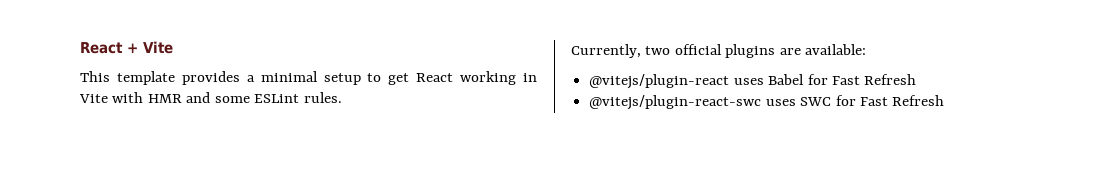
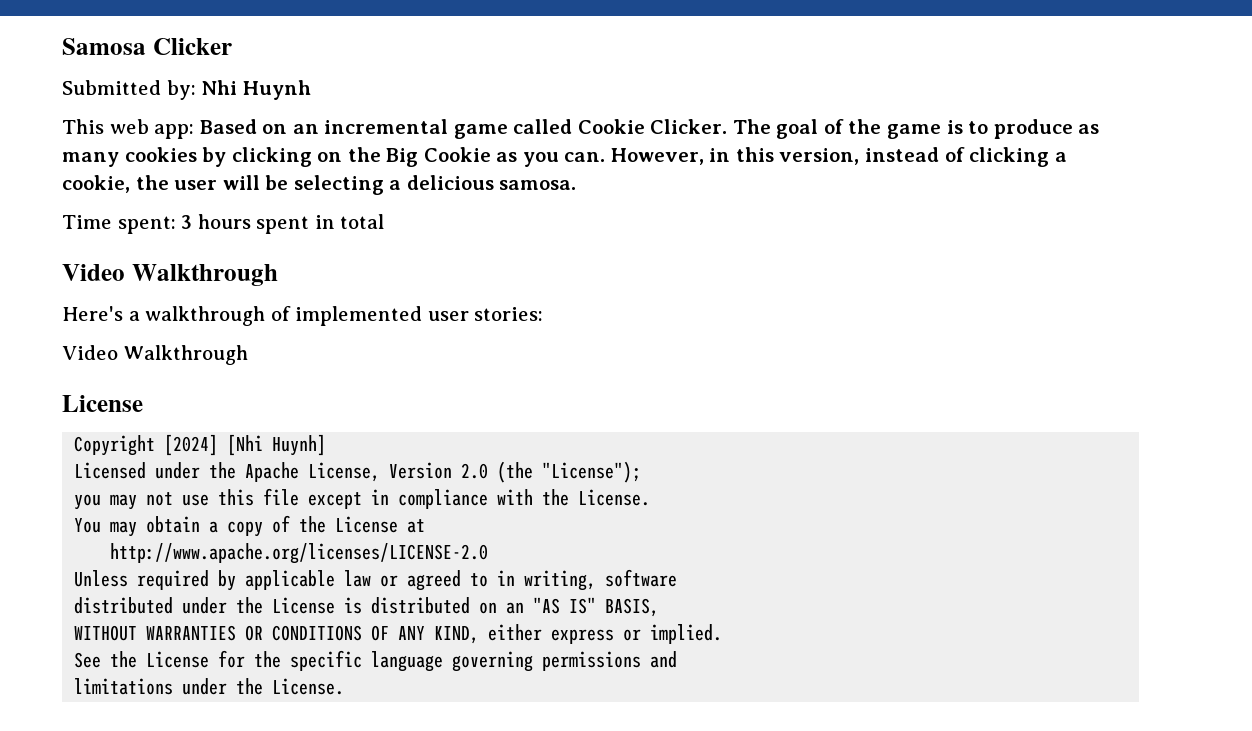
- React + Vite
- This template provides a minimal setup to get React working in Vite with HMR and some ESLint rules.
- Currently, two official plugins are available:
- @vitejs/plugin-react uses Babel for Fast Refresh
- @vitejs/plugin-react-swc uses SWC for Fast Refresh
+ Samosa Clicker
+ Submitted by: Nhi Huynh
+ This web app: Based on an incremental game called Cookie Clicker. The goal of the game is to produce as many cookies by clicking on the Big Cookie as you can. However, in this version, instead of clicking a cookie, the user will be selecting a delicious samosa.
+ Time spent: 3 hours spent in total
+ Video Walkthrough
+ Here's a walkthrough of implemented user stories:
+ Video Walkthrough
+ License
+ Copyright [2024] [Nhi Huynh]
+ Licensed under the Apache License, Version 2.0 (the "License");
+ you may not use this file except in compliance with the License.
+ You may obtain a copy of the License at
+ http://www.apache.org/licenses/LICENSE-2.0
+ Unless required by applicable law or agreed to in writing, software
+ distributed under the License is distributed on an "AS IS" BASIS,
+ WITHOUT WARRANTIES OR CONDITIONS OF ANY KIND, either express or implied.
+ See the License for the specific language governing permissions and
+ limitations under the License.

